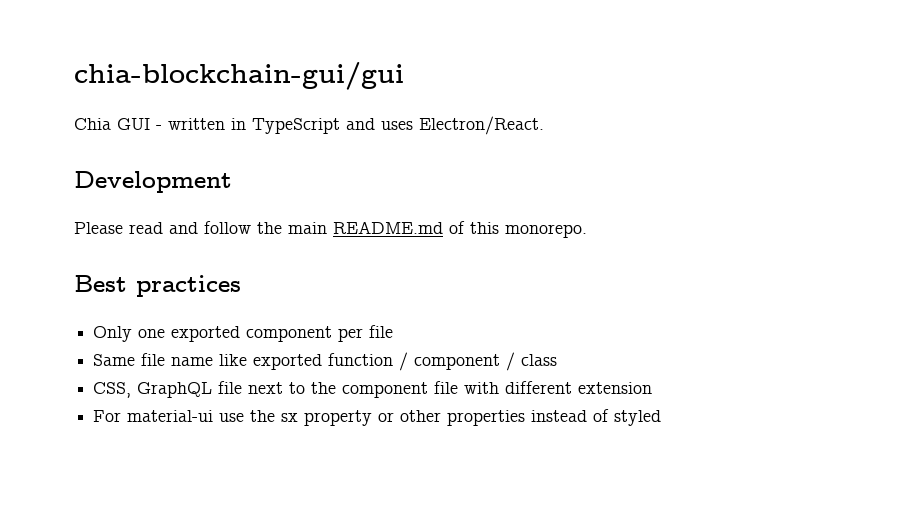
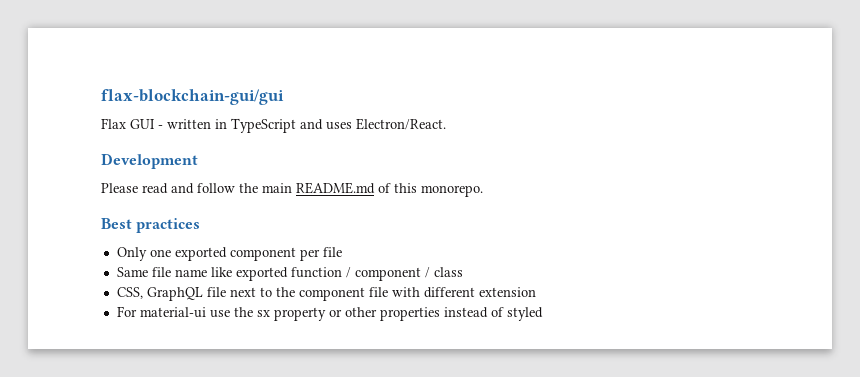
- chia-blockchain-gui/gui
- Chia GUI - written in TypeScript and uses Electron/React.
+ flax-blockchain-gui/gui
+ Flax GUI - written in TypeScript and uses Electron/React.

